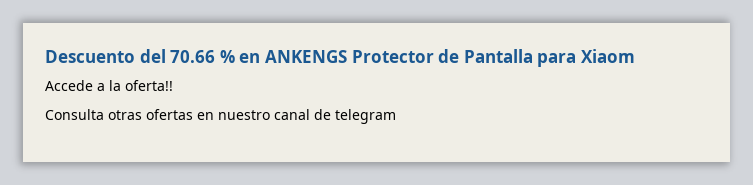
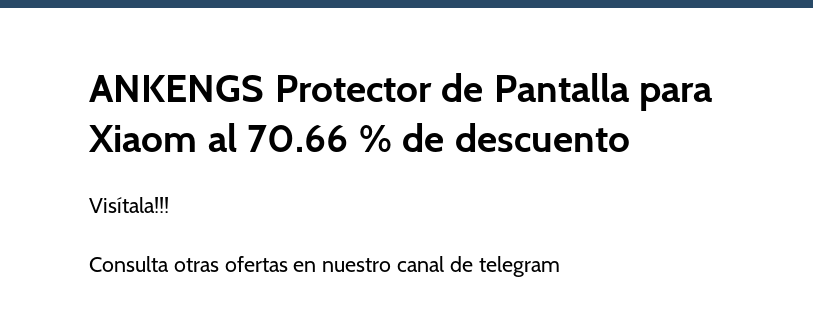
- Descuento del 70.66 % en ANKENGS Protector de Pantalla para Xiaom
- Accede a la oferta!!
+ ANKENGS Protector de Pantalla para Xiaom al 70.66 % de descuento
+ Visítala!!!

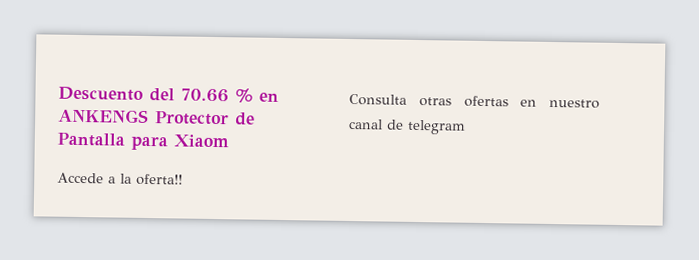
- ANKENGS Protector de Pantalla para Xiaom al 70.66 % de descuento
- Visítala!!!
+ Descuento del 70.66 % en ANKENGS Protector de Pantalla para Xiaom
+ Accede a la oferta!!

